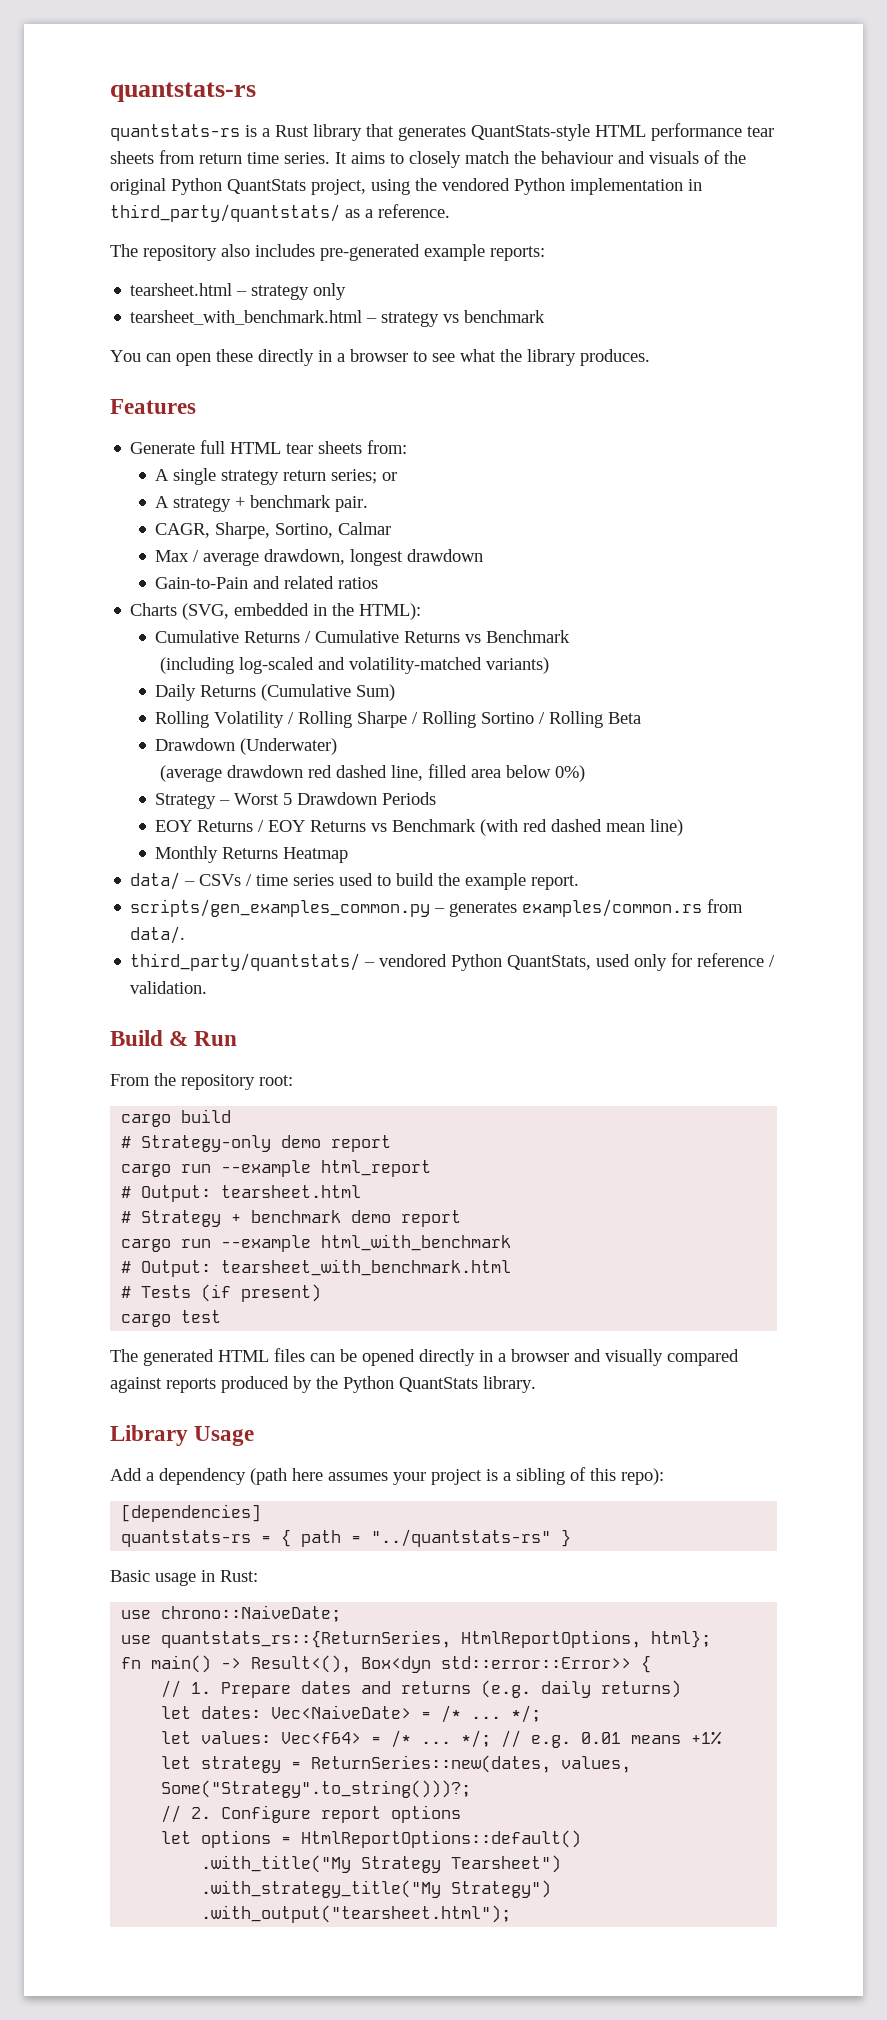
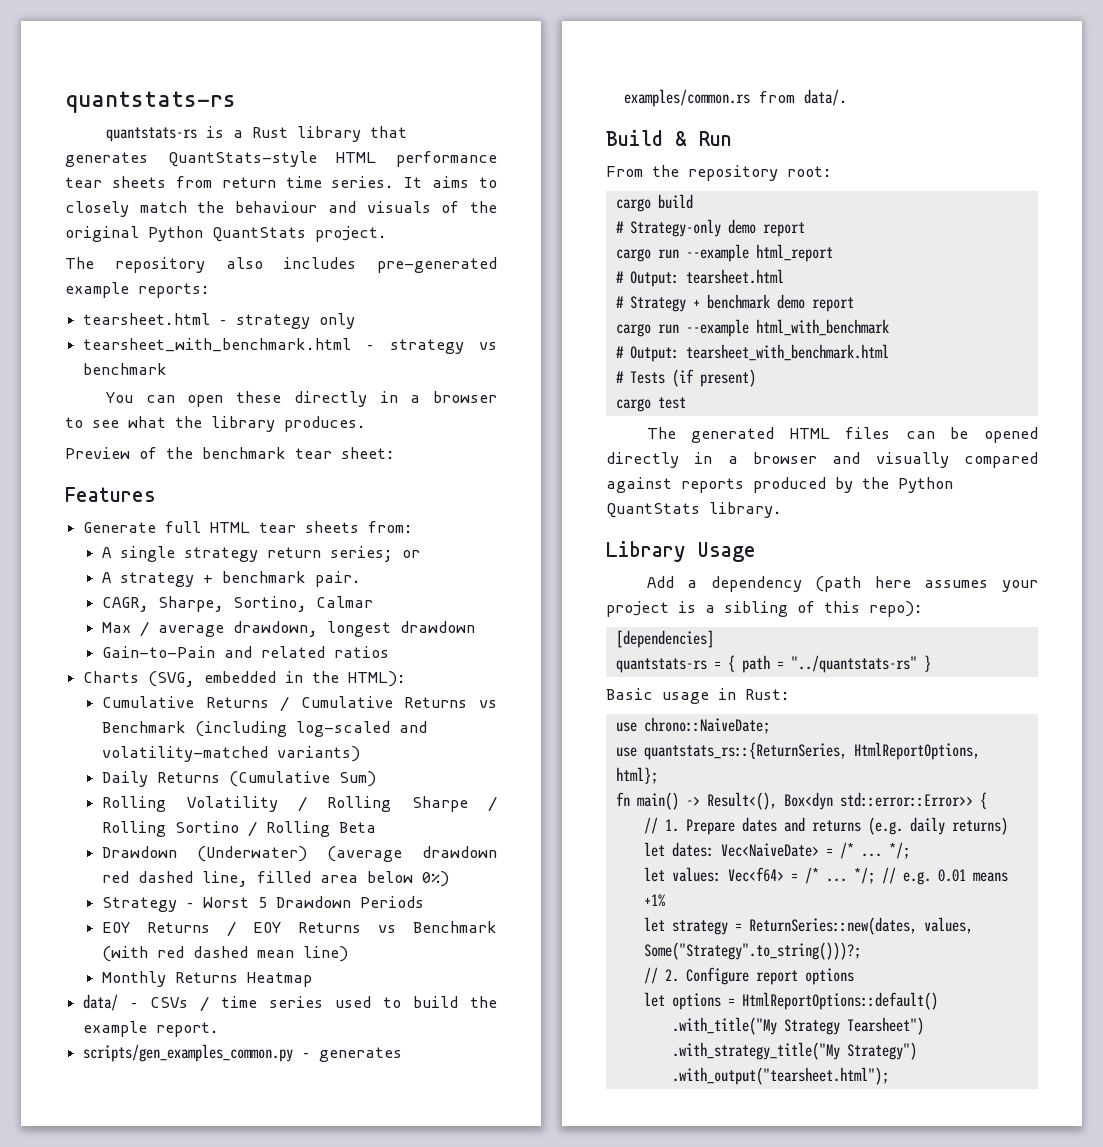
- It aims to closely match the behaviour and visuals of the original Python QuantStats project, using the vendored Python implementation in third_party/quantstats/ as a reference.
+ It aims to closely match the behaviour and visuals of the original Python QuantStats project.
+ Preview of the benchmark tear sheet:
- Cumulative Returns / Cumulative Returns vs Benchmark
- (including log-scaled and volatility-matched variants)
+ Cumulative Returns / Cumulative Returns vs Benchmark (including log-scaled and volatility-matched variants)
- Drawdown (Underwater)
- (average drawdown red dashed line, filled area below 0%)
+ Drawdown (Underwater) (average drawdown red dashed line, filled area below 0%)
- third_party/quantstats/ – vendored Python QuantStats, used only for reference / validation.

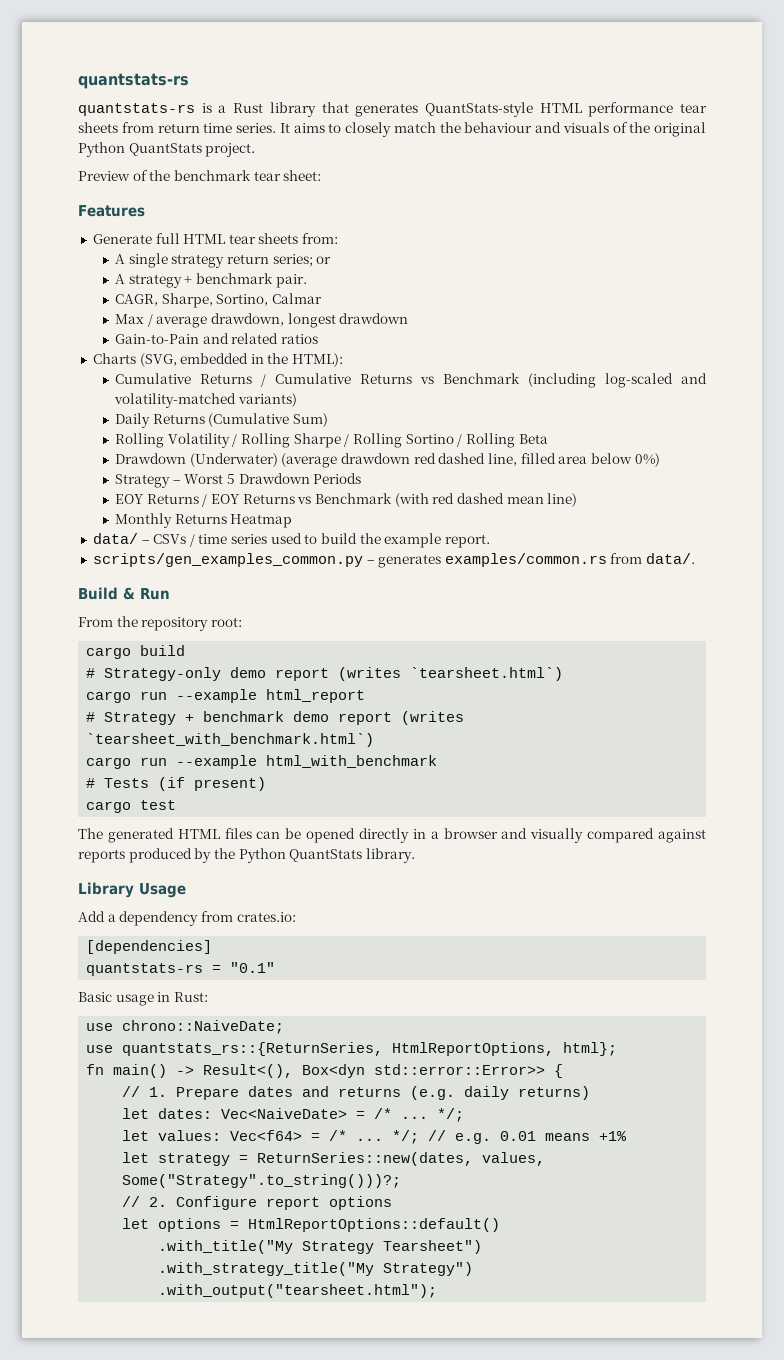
- The repository also includes pre-generated example reports:
- tearsheet.html – strategy only
- tearsheet_with_benchmark.html – strategy vs benchmark
- You can open these directly in a browser to see what the library produces.
- # Strategy-only demo report
+ # Strategy-only demo report (writes `tearsheet.html`)
- # Output: tearsheet.html
- # Strategy + benchmark demo report
+ # Strategy + benchmark demo report (writes `tearsheet_with_benchmark.html`)
- # Output: tearsheet_with_benchmark.html
- Add a dependency (path here assumes your project is a sibling of this repo):
+ Add a dependency from crates.io:
  [dependencies]
- quantstats-rs = { path = "../quantstats-rs" }
+ quantstats-rs = "0.1"

